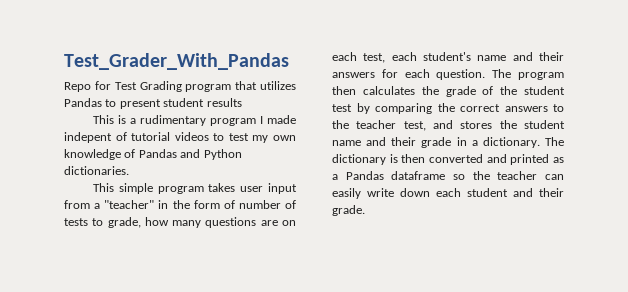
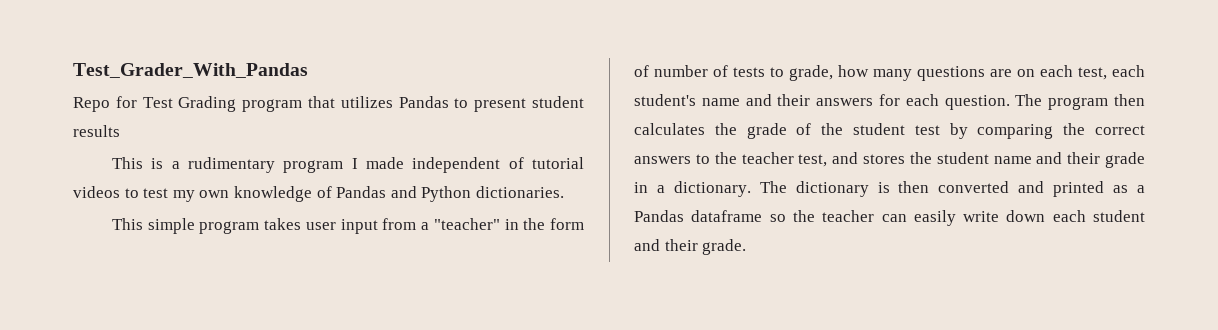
- This is a rudimentary program I made indepent of tutorial videos to test my own knowledge of Pandas and Python dictionaries.
+ This is a rudimentary program I made independent of tutorial videos to test my own knowledge of Pandas and Python dictionaries.

